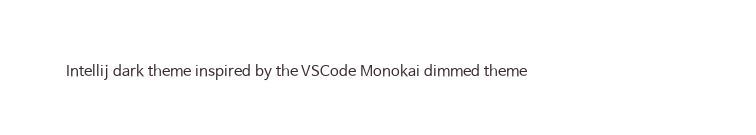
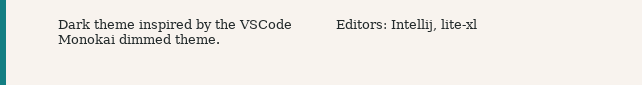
- Intellij dark theme inspired by the VSCode Monokai dimmed theme
+ Dark theme inspired by the VSCode Monokai dimmed theme.
+ Editors: Intellij, lite-xl

